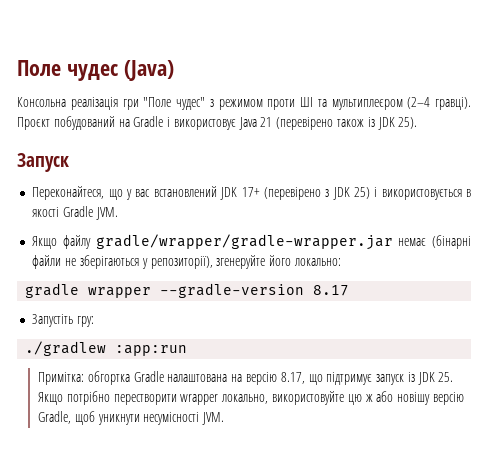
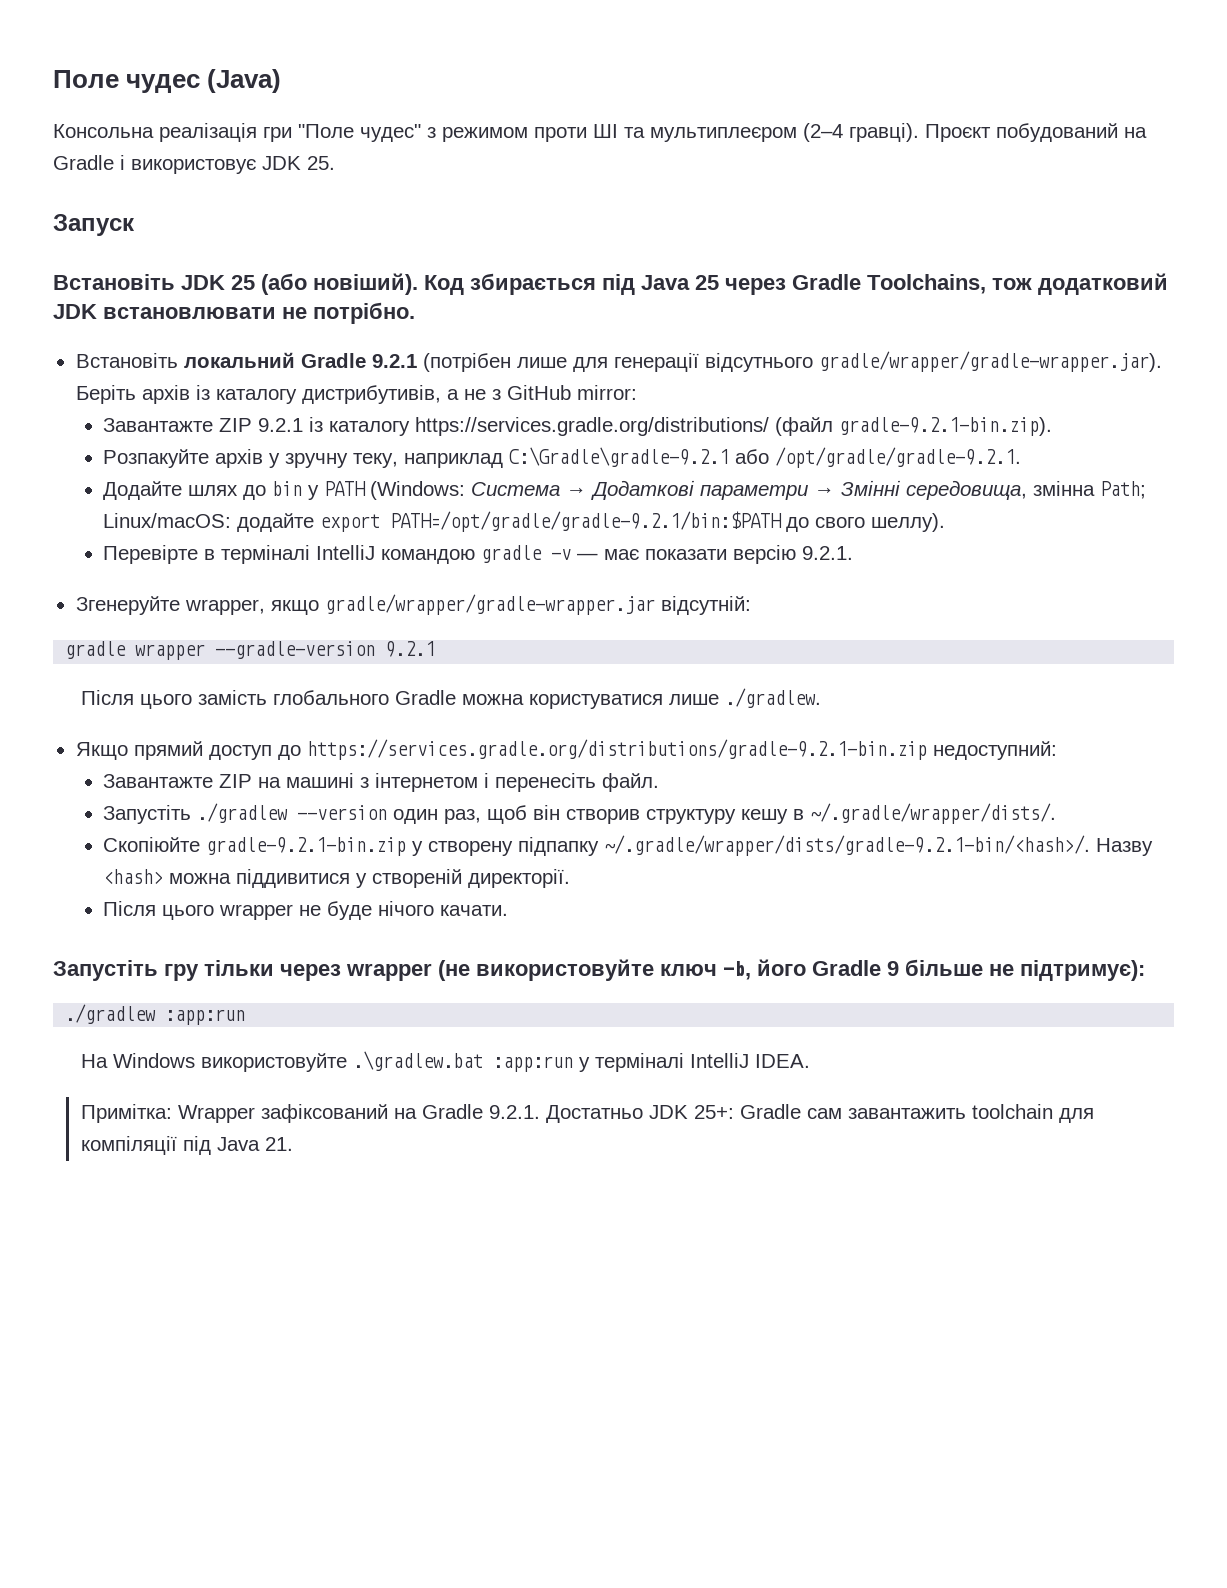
- Проєкт побудований на Gradle і використовує Java 21 (перевірено також із JDK 25).
+ Проєкт побудований на Gradle і використовує JDK 25.
  Запуск
- Переконайтеся, що у вас встановлений JDK 17+ (перевірено з JDK 25) і використовується в якості Gradle JVM.
- Якщо файлу gradle/wrapper/gradle-wrapper.jar немає (бінарні файли не зберігаються у репозиторії), згенеруйте його локально:
- gradle wrapper --gradle-version 8.17
- Запустіть гру:
+ Встановіть JDK 25 (або новіший). Код збирається під Java 25 через Gradle Toolchains, тож додатковий JDK встановлювати не потрібно.
+ Встановіть локальний Gradle 9.2.1 (потрібен лише для генерації відсутнього gradle/wrapper/gradle-wrapper.jar). Беріть архів із каталогу дистрибутивів, а не з GitHub mirror:
+ Завантажте ZIP 9.2.1 із каталогу https://services.gradle.org/distributions/ (файл gradle-9.2.1-bin.zip).
+ Розпакуйте архів у зручну теку, наприклад C:\Gradle\gradle-9.2.1 або /opt/gradle/gradle-9.2.1.
+ Додайте шлях до bin у PATH (Windows: Система → Додаткові параметри → Змінні середовища, змінна Path; Linux/macOS: додайте export PATH=/opt/gradle/gradle-9.2.1/bin:$PATH до свого шеллу).
+ Перевірте в терміналі IntelliJ командою gradle -v — має показати версію 9.2.1.
+ Згенеруйте wrapper, якщо gradle/wrapper/gradle-wrapper.jar відсутній:
+ gradle wrapper --gradle-version 9.2.1
+ Після цього замість глобального Gradle можна користуватися лише ./gradlew.
+ Якщо прямий доступ до https://services.gradle.org/distributions/gradle-9.2.1-bin.zip недоступний:
+ Завантажте ZIP на машині з інтернетом і перенесіть файл.
+ Запустіть ./gradlew --version один раз, щоб він створив структуру кешу в ~/.gradle/wrapper/dists/.
+ Скопіюйте gradle-9.2.1-bin.zip у створену підпапку ~/.gradle/wrapper/dists/gradle-9.2.1-bin/<hash>/. Назву <hash> можна піддивитися у створеній директорії.
+ Після цього wrapper не буде нічого качати.
+ Запустіть гру тільки через wrapper (не використовуйте ключ -b, його Gradle 9 більше не підтримує):
  ./gradlew :app:run
- Примітка: обгортка Gradle налаштована на версію 8.17, що підтримує запуск із JDK 25. Якщо потрібно перестворити wrapper локально, використовуйте цю ж або новішу версію Gradle, щоб уникнути несумісності JVM.
+ На Windows використовуйте .\gradlew.bat :app:run у терміналі IntelliJ IDEA.
+ Примітка: Wrapper зафіксований на Gradle 9.2.1. Достатньо JDK 25+: Gradle сам завантажить toolchain для компіляції під Java 21.

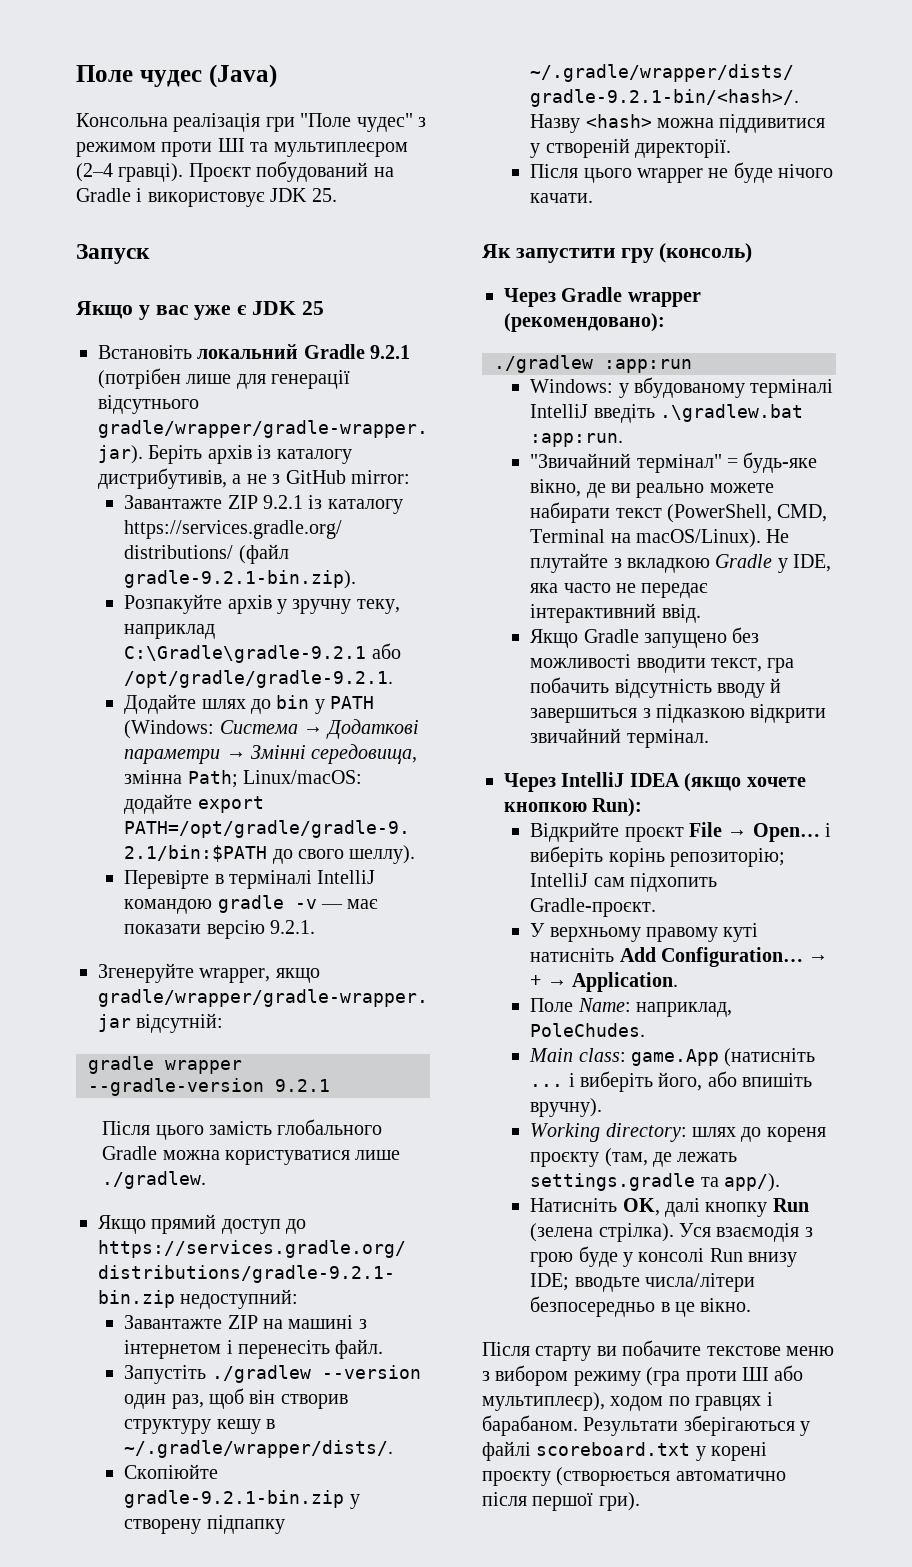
- Встановіть JDK 25 (або новіший). Код збирається під Java 25 через Gradle Toolchains, тож додатковий JDK встановлювати не потрібно.
+ Якщо у вас уже є JDK 25
- Запустіть гру тільки через wrapper (не використовуйте ключ -b, його Gradle 9 більше не підтримує):
+ Як запустити гру (консоль)
+ Через Gradle wrapper (рекомендовано):
  ./gradlew :app:run
- На Windows використовуйте .\gradlew.bat :app:run у терміналі IntelliJ IDEA.
- Примітка: Wrapper зафіксований на Gradle 9.2.1. Достатньо JDK 25+: Gradle сам завантажить toolchain для компіляції під Java 21.
+ Windows: у вбудованому терміналі IntelliJ введіть .\gradlew.bat :app:run.
+ "Звичайний термінал" = будь-яке вікно, де ви реально можете набирати текст (PowerShell, CMD, Terminal на macOS/Linux). Не плутайте з вкладкою Gradle у IDE, яка часто не передає інтерактивний ввід.
+ Якщо Gradle запущено без можливості вводити текст, гра побачить відсутність вводу й завершиться з підказкою відкрити звичайний термінал.
+ Через IntelliJ IDEA (якщо хочете кнопкою Run):
+ Відкрийте проєкт File → Open… і виберіть корінь репозиторію; IntelliJ сам підхопить Gradle-проєкт.
+ У верхньому правому куті натисніть Add Configuration… → + → Application.
+ Поле Name: наприклад, PoleChudes.
+ Main class: game.App (натисніть ... і виберіть його, або впишіть вручну).
+ Working directory: шлях до кореня проєкту (там, де лежать settings.gradle та app/).
+ Натисніть OK, далі кнопку Run (зелена стрілка). Уся взаємодія з грою буде у консолі Run внизу IDE; вводьте числа/літери безпосередньо в це вікно.
+ Після старту ви побачите текстове меню з вибором режиму (гра проти ШІ або мультиплеєр), ходом по гравцях і барабаном. Результати зберігаються у файлі scoreboard.txt у корені проєкту (створюється автоматично після першої гри).

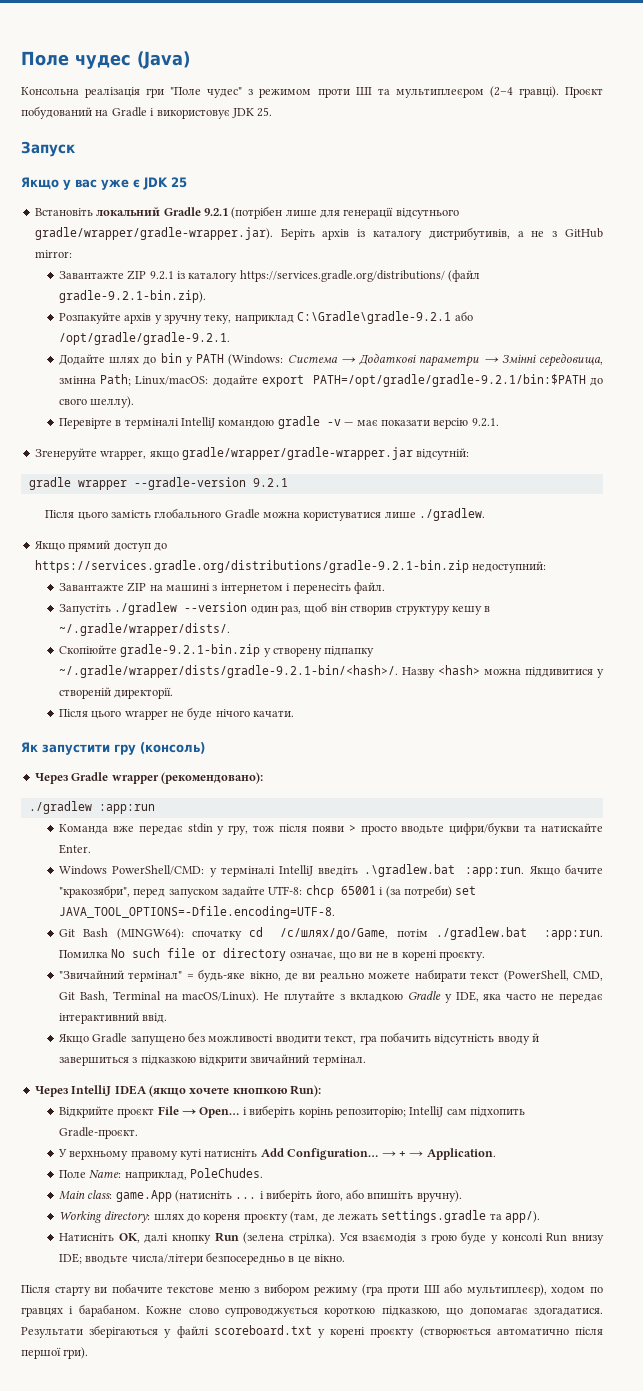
- Windows: у вбудованому терміналі IntelliJ введіть .\gradlew.bat :app:run.
+ Команда вже передає stdin у гру, тож після появи > просто вводьте цифри/букви та натискайте Enter.
+ Windows PowerShell/CMD: у терміналі IntelliJ введіть .\gradlew.bat :app:run. Якщо бачите "кракозябри", перед запуском задайте UTF-8: chcp 65001 і (за потреби) set JAVA_TOOL_OPTIONS=-Dfile.encoding=UTF-8.
+ Git Bash (MINGW64): спочатку cd /c/шлях/до/Game, потім ./gradlew.bat :app:run. Помилка No such file or directory означає, що ви не в корені проєкту.
- "Звичайний термінал" = будь-яке вікно, де ви реально можете набирати текст (PowerShell, CMD, Terminal на macOS/Linux).
+ "Звичайний термінал" = будь-яке вікно, де ви реально можете набирати текст (PowerShell, CMD, Git Bash, Terminal на macOS/Linux).
+ Кожне слово супроводжується короткою підказкою, що допомагає здогадатися.

